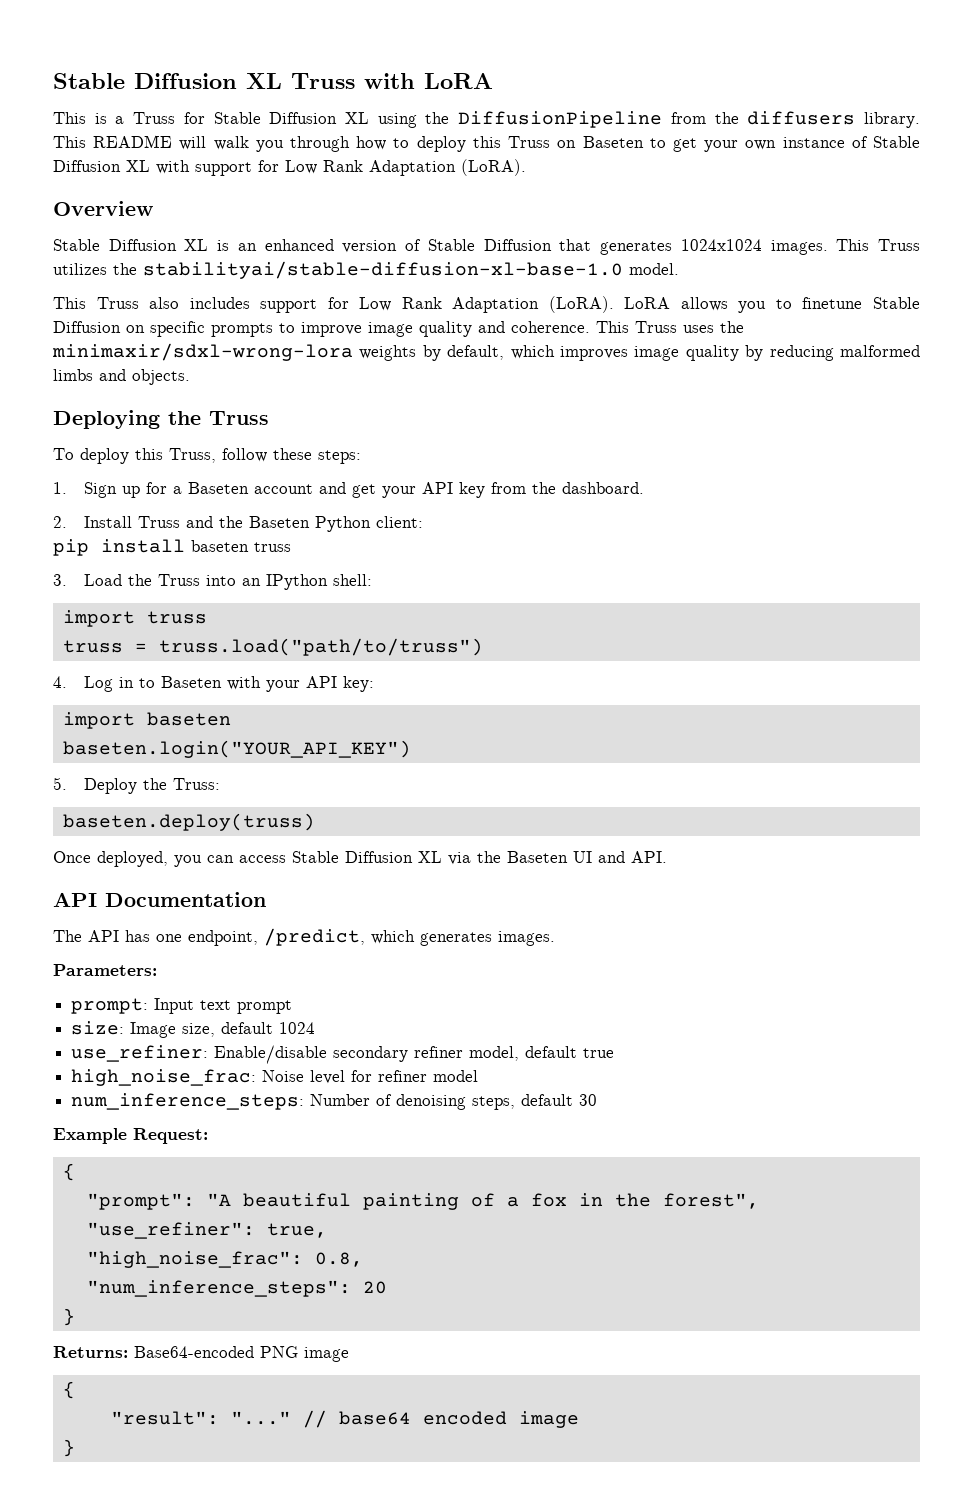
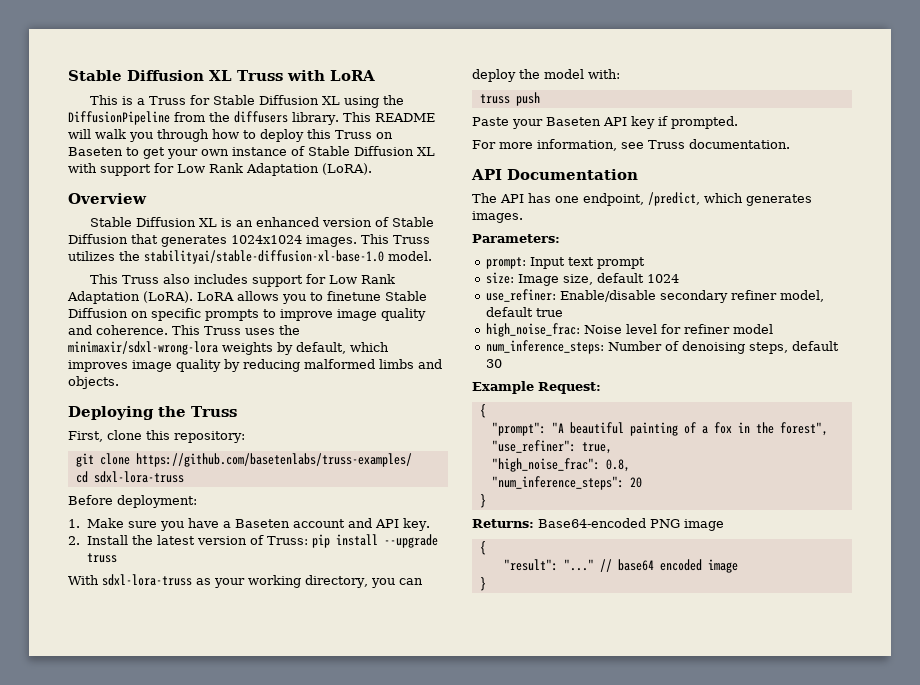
- To deploy this Truss, follow these steps:
- 1. Sign up for a Baseten account and get your API key from the dashboard.
- 2. Install Truss and the Baseten Python client:
- pip install baseten truss
- 3. Load the Truss into an IPython shell:
- import truss
- truss = truss.load("path/to/truss")
- 4. Log in to Baseten with your API key:
- import baseten
- baseten.login("YOUR_API_KEY")
- 5. Deploy the Truss:
- baseten.deploy(truss)
- Once deployed, you can access Stable Diffusion XL via the Baseten UI and API.
+ First, clone this repository:
+ git clone https://github.com/basetenlabs/truss-examples/
+ cd sdxl-lora-truss
+ Before deployment:
+ 1. Make sure you have a Baseten account and API key.
+ 2. Install the latest version of Truss: pip install --upgrade truss
+ With sdxl-lora-truss as your working directory, you can deploy the model with:
+ truss push
+ Paste your Baseten API key if prompted.
+ For more information, see Truss documentation.

